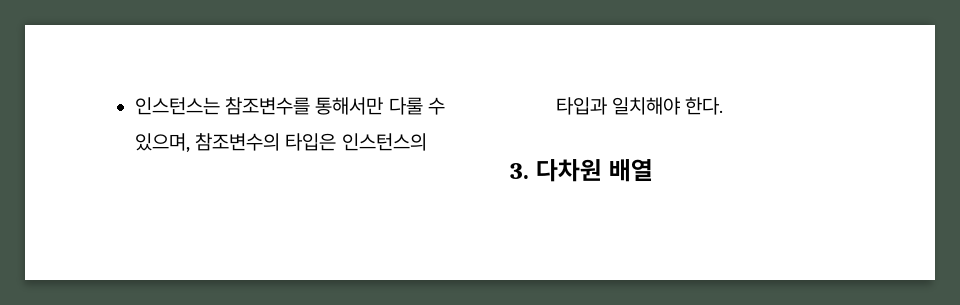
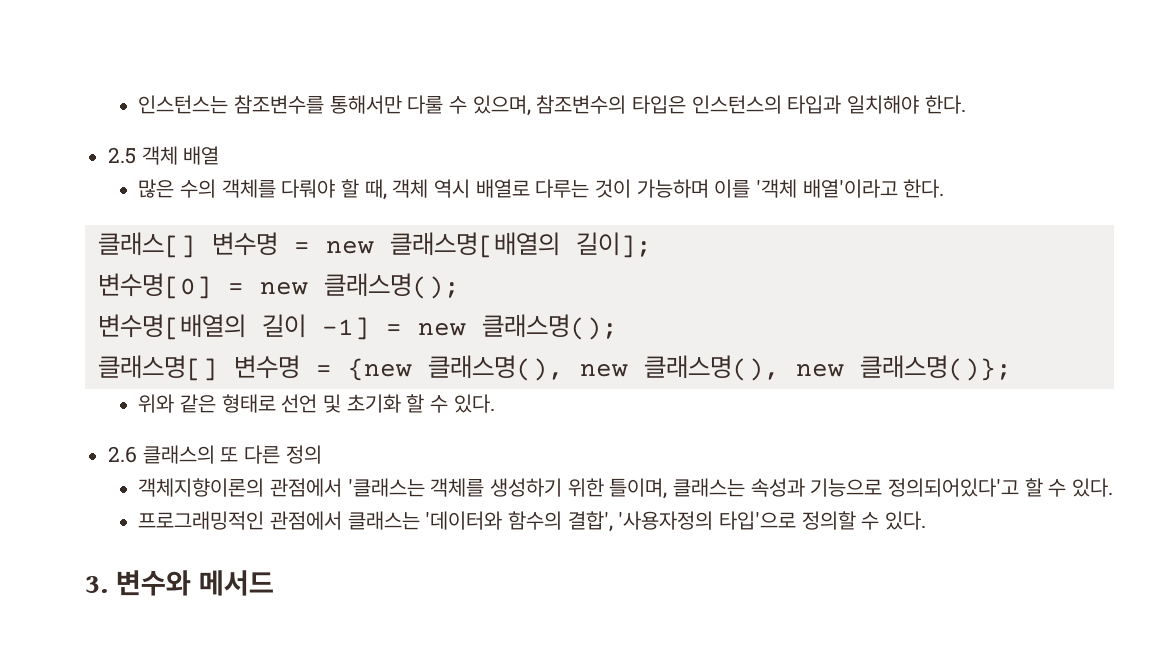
+ 2.5 객체 배열
+ 많은 수의 객체를 다뤄야 할 때, 객체 역시 배열로 다루는 것이 가능하며 이를 '객체 배열'이라고 한다.
+ 클래스[] 변수명 = new 클래스명[배열의 길이];
+ 변수명[0] = new 클래스명();
+ 변수명[배열의 길이 -1] = new 클래스명();
+ 클래스명[] 변수명 = {new 클래스명(), new 클래스명(), new 클래스명()};
+ 위와 같은 형태로 선언 및 초기화 할 수 있다.
+ 2.6 클래스의 또 다른 정의
+ 객체지향이론의 관점에서 '클래스는 객체를 생성하기 위한 틀이며, 클래스는 속성과 기능으로 정의되어있다'고 할 수 있다.
+ 프로그래밍적인 관점에서 클래스는 '데이터와 함수의 결합', '사용자정의 타입'으로 정의할 수 있다.
- 3. 다차원 배열
+ 3. 변수와 메서드

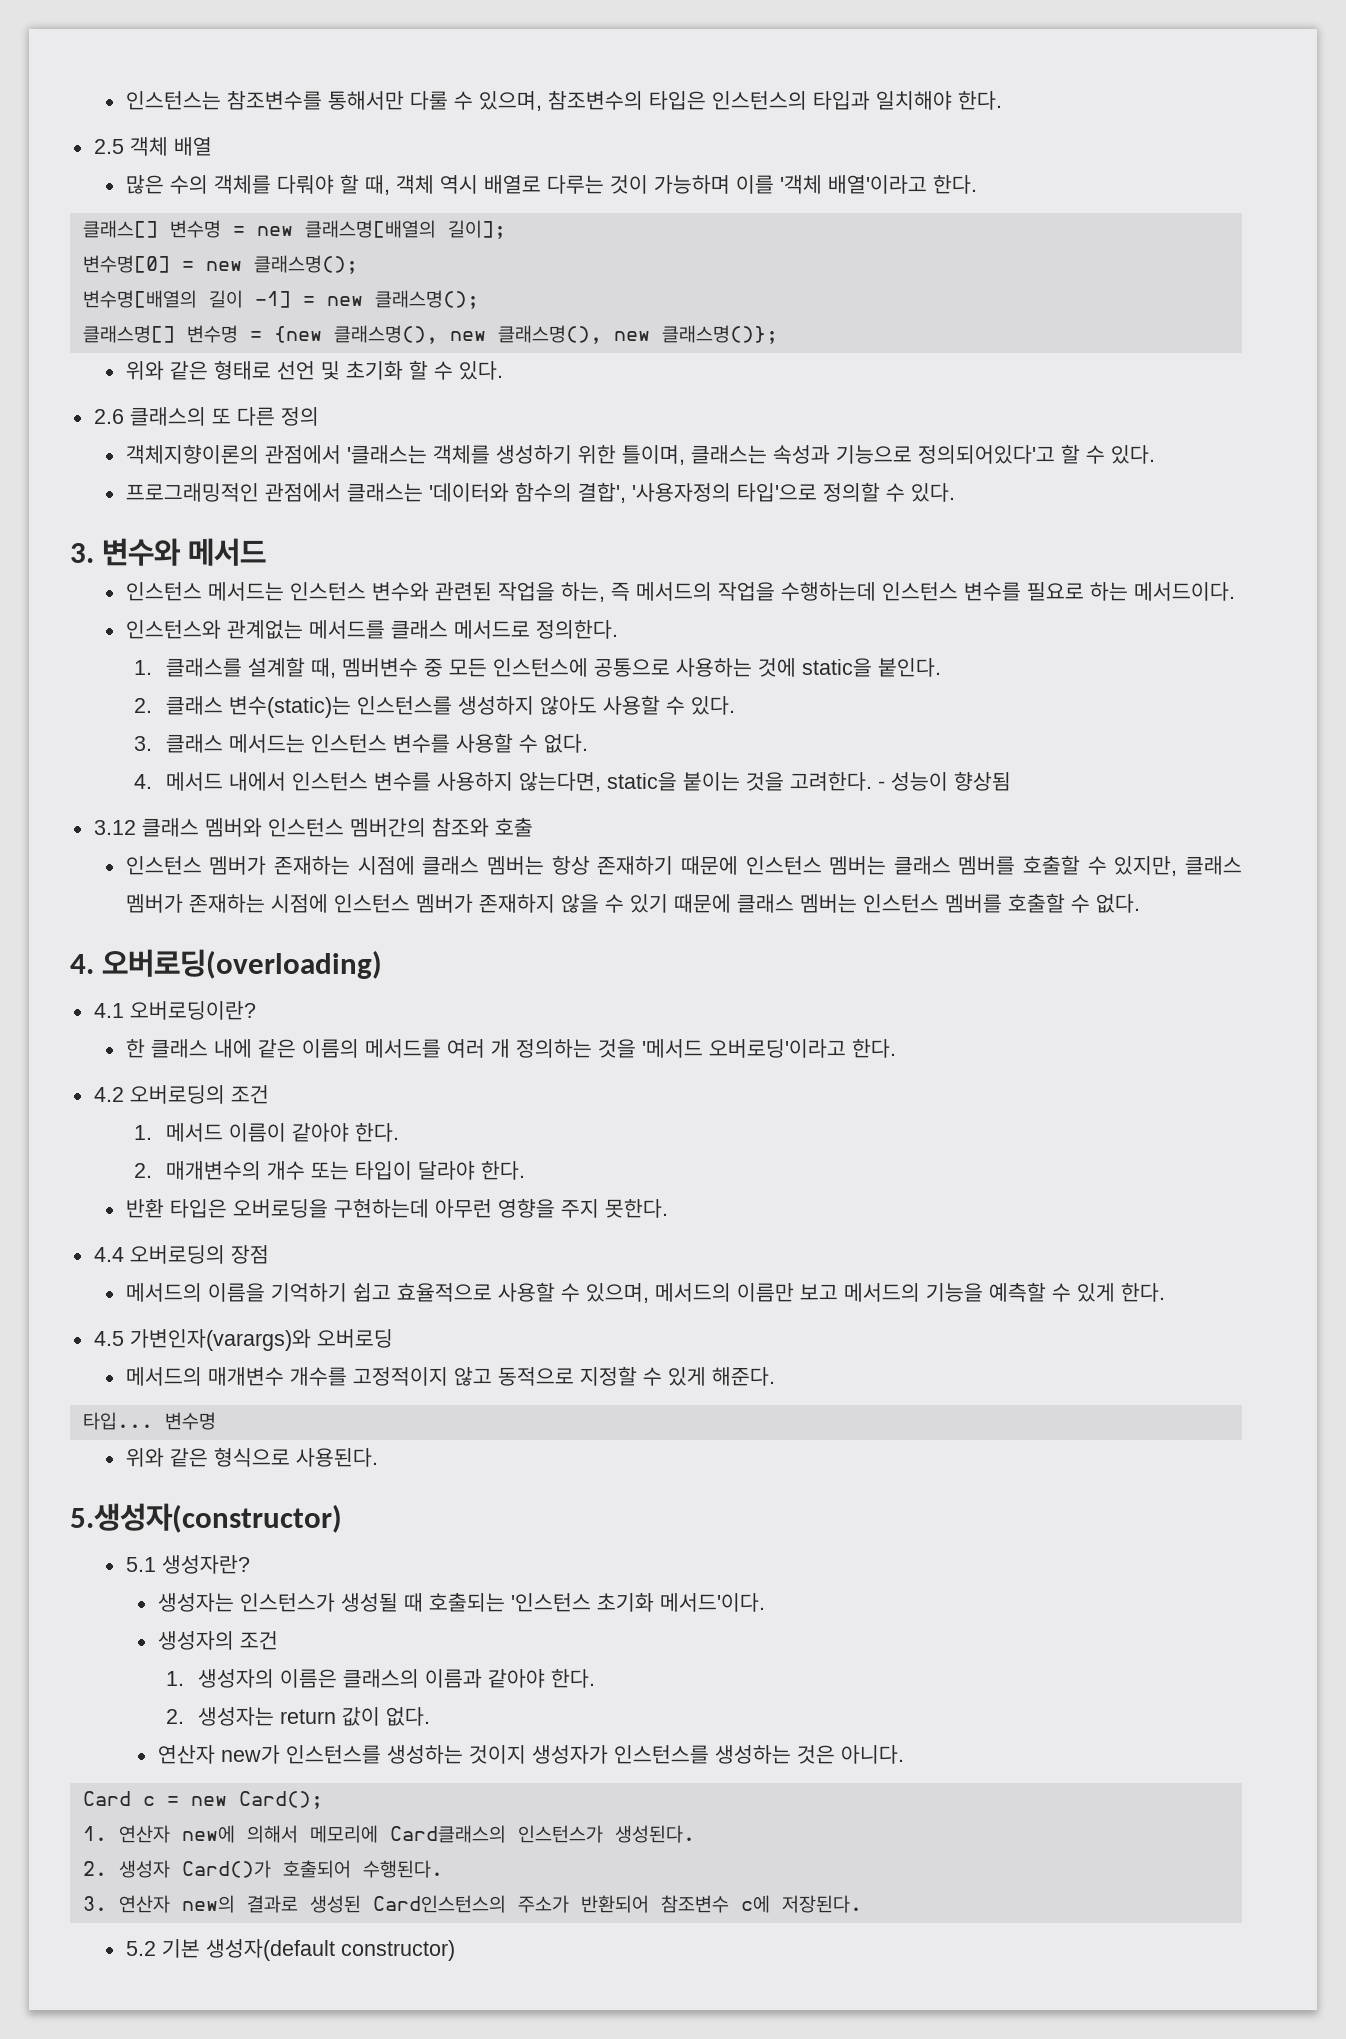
+ 인스턴스 메서드는 인스턴스 변수와 관련된 작업을 하는, 즉 메서드의 작업을 수행하는데 인스턴스 변수를 필요로 하는 메서드이다.
+ 인스턴스와 관계없는 메서드를 클래스 메서드로 정의한다.
+ 1. 클래스를 설계할 때, 멤버변수 중 모든 인스턴스에 공통으로 사용하는 것에 static을 붙인다.
+ 2. 클래스 변수(static)는 인스턴스를 생성하지 않아도 사용할 수 있다.
+ 3. 클래스 메서드는 인스턴스 변수를 사용할 수 없다.
+ 4. 메서드 내에서 인스턴스 변수를 사용하지 않는다면, static을 붙이는 것을 고려한다. - 성능이 향상됨
+ 3.12 클래스 멤버와 인스턴스 멤버간의 참조와 호출
+ 인스턴스 멤버가 존재하는 시점에 클래스 멤버는 항상 존재하기 때문에 인스턴스 멤버는 클래스 멤버를 호출할 수 있지만, 클래스 멤버가 존재하는 시점에 인스턴스 멤버가 존재하지 않을 수 있기 때문에 클래스 멤버는 인스턴스 멤버를 호출할 수 없다.
+ 4. 오버로딩(overloading)
+ 4.1 오버로딩이란?
+ 한 클래스 내에 같은 이름의 메서드를 여러 개 정의하는 것을 '메서드 오버로딩'이라고 한다.
+ 4.2 오버로딩의 조건
+ 1. 메서드 이름이 같아야 한다.
+ 2. 매개변수의 개수 또는 타입이 달라야 한다.
+ 반환 타입은 오버로딩을 구현하는데 아무런 영향을 주지 못한다.
+ 4.4 오버로딩의 장점
+ 메서드의 이름을 기억하기 쉽고 효율적으로 사용할 수 있으며, 메서드의 이름만 보고 메서드의 기능을 예측할 수 있게 한다.
+ 4.5 가변인자(varargs)와 오버로딩
+ 메서드의 매개변수 개수를 고정적이지 않고 동적으로 지정할 수 있게 해준다.
+ 타입... 변수명
+ 위와 같은 형식으로 사용된다.
+ 5.생성자(constructor)
+ 5.1 생성자란?
+ 생성자는 인스턴스가 생성될 때 호출되는 '인스턴스 초기화 메서드'이다.
+ 생성자의 조건
+ 1. 생성자의 이름은 클래스의 이름과 같아야 한다.
+ 2. 생성자는 return 값이 없다.
+ 연산자 new가 인스턴스를 생성하는 것이지 생성자가 인스턴스를 생성하는 것은 아니다.
+ Card c = new Card();
+ 1. 연산자 new에 의해서 메모리에 Card클래스의 인스턴스가 생성된다.
+ 2. 생성자 Card()가 호출되어 수행된다.
+ 3. 연산자 new의 결과로 생성된 Card인스턴스의 주소가 반환되어 참조변수 c에 저장된다.
+ 5.2 기본 생성자(default constructor)

